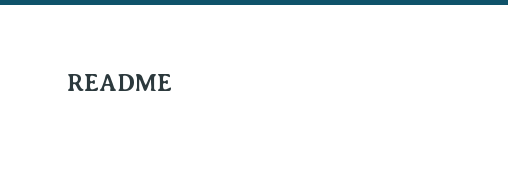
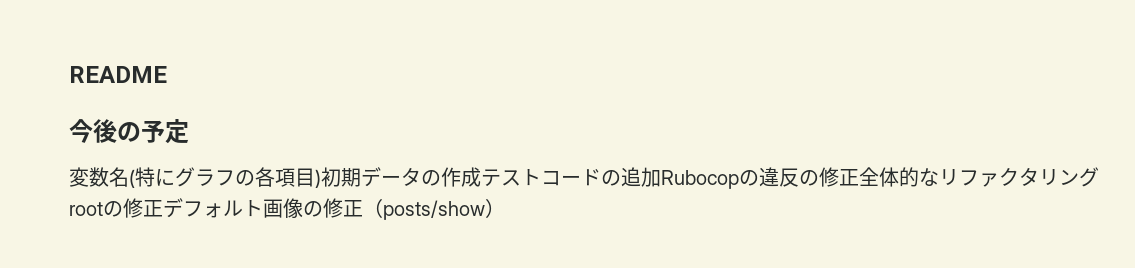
+ 今後の予定
+ 変数名(特にグラフの各項目)初期データの作成テストコードの追加Rubocopの違反の修正全体的なリファクタリングrootの修正デフォルト画像の修正（posts/show）

